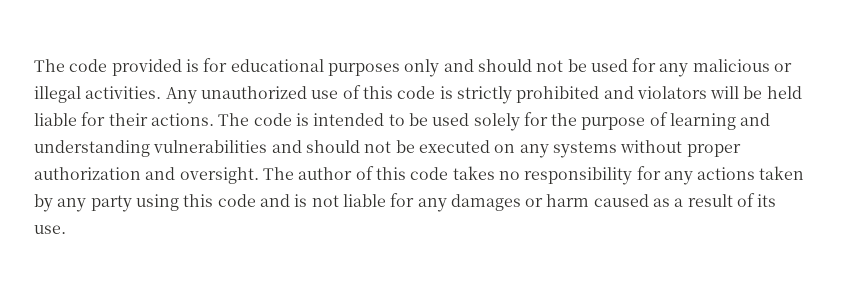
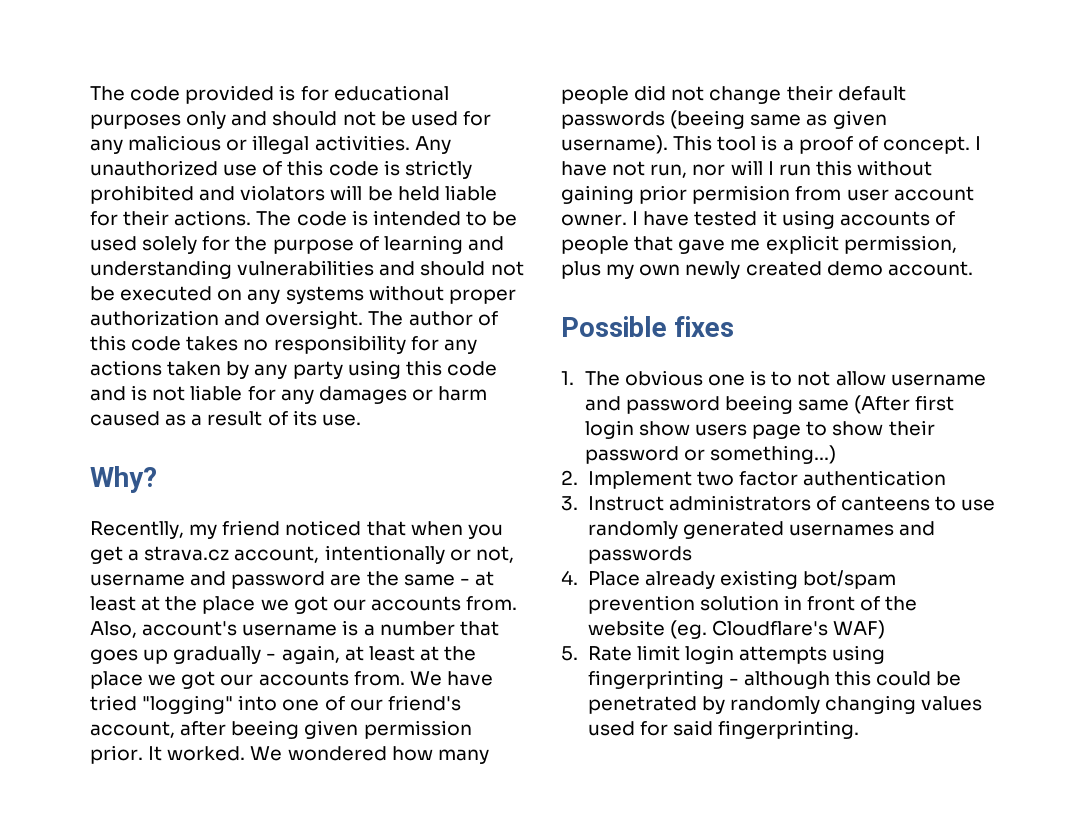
+ Why?
+ Recentlly, my friend noticed that when you get a strava.cz account, intentionally or not, username and password are the same - at least at the place we got our accounts from. Also, account's username is a number that goes up gradually - again, at least at the place we got our accounts from. We have tried "logging" into one of our friend's account, after beeing given permission prior. It worked. We wondered how many people did not change their default passwords (beeing same as given username). This tool is a proof of concept. I have not run, nor will I run this without gaining prior permision from user account owner. I have tested it using accounts of people that gave me explicit permission, plus my own newly created demo account.
+ Possible fixes
+ 1. The obvious one is to not allow username and password beeing same (After first login show users page to show their password or something...)
+ 2. Implement two factor authentication
+ 3. Instruct administrators of canteens to use randomly generated usernames and passwords
+ 4. Place already existing bot/spam prevention solution in front of the website (eg. Cloudflare's WAF)
+ 5. Rate limit login attempts using fingerprinting - although this could be penetrated by randomly changing values used for said fingerprinting.

